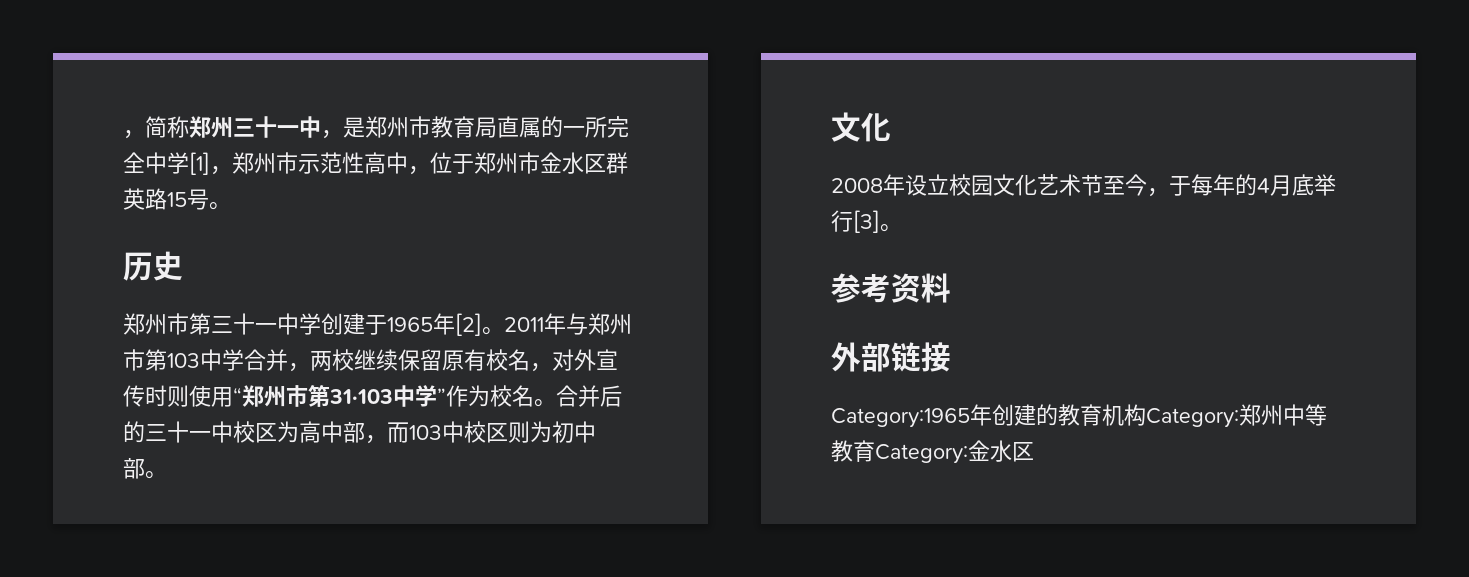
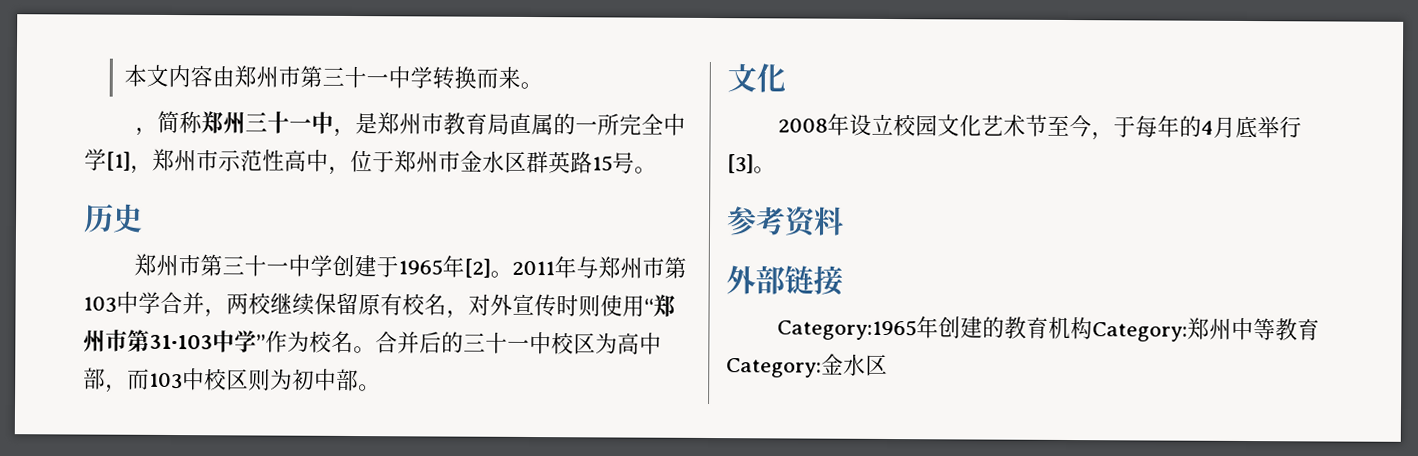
+ 本文内容由郑州市第三十一中学转换而来。

